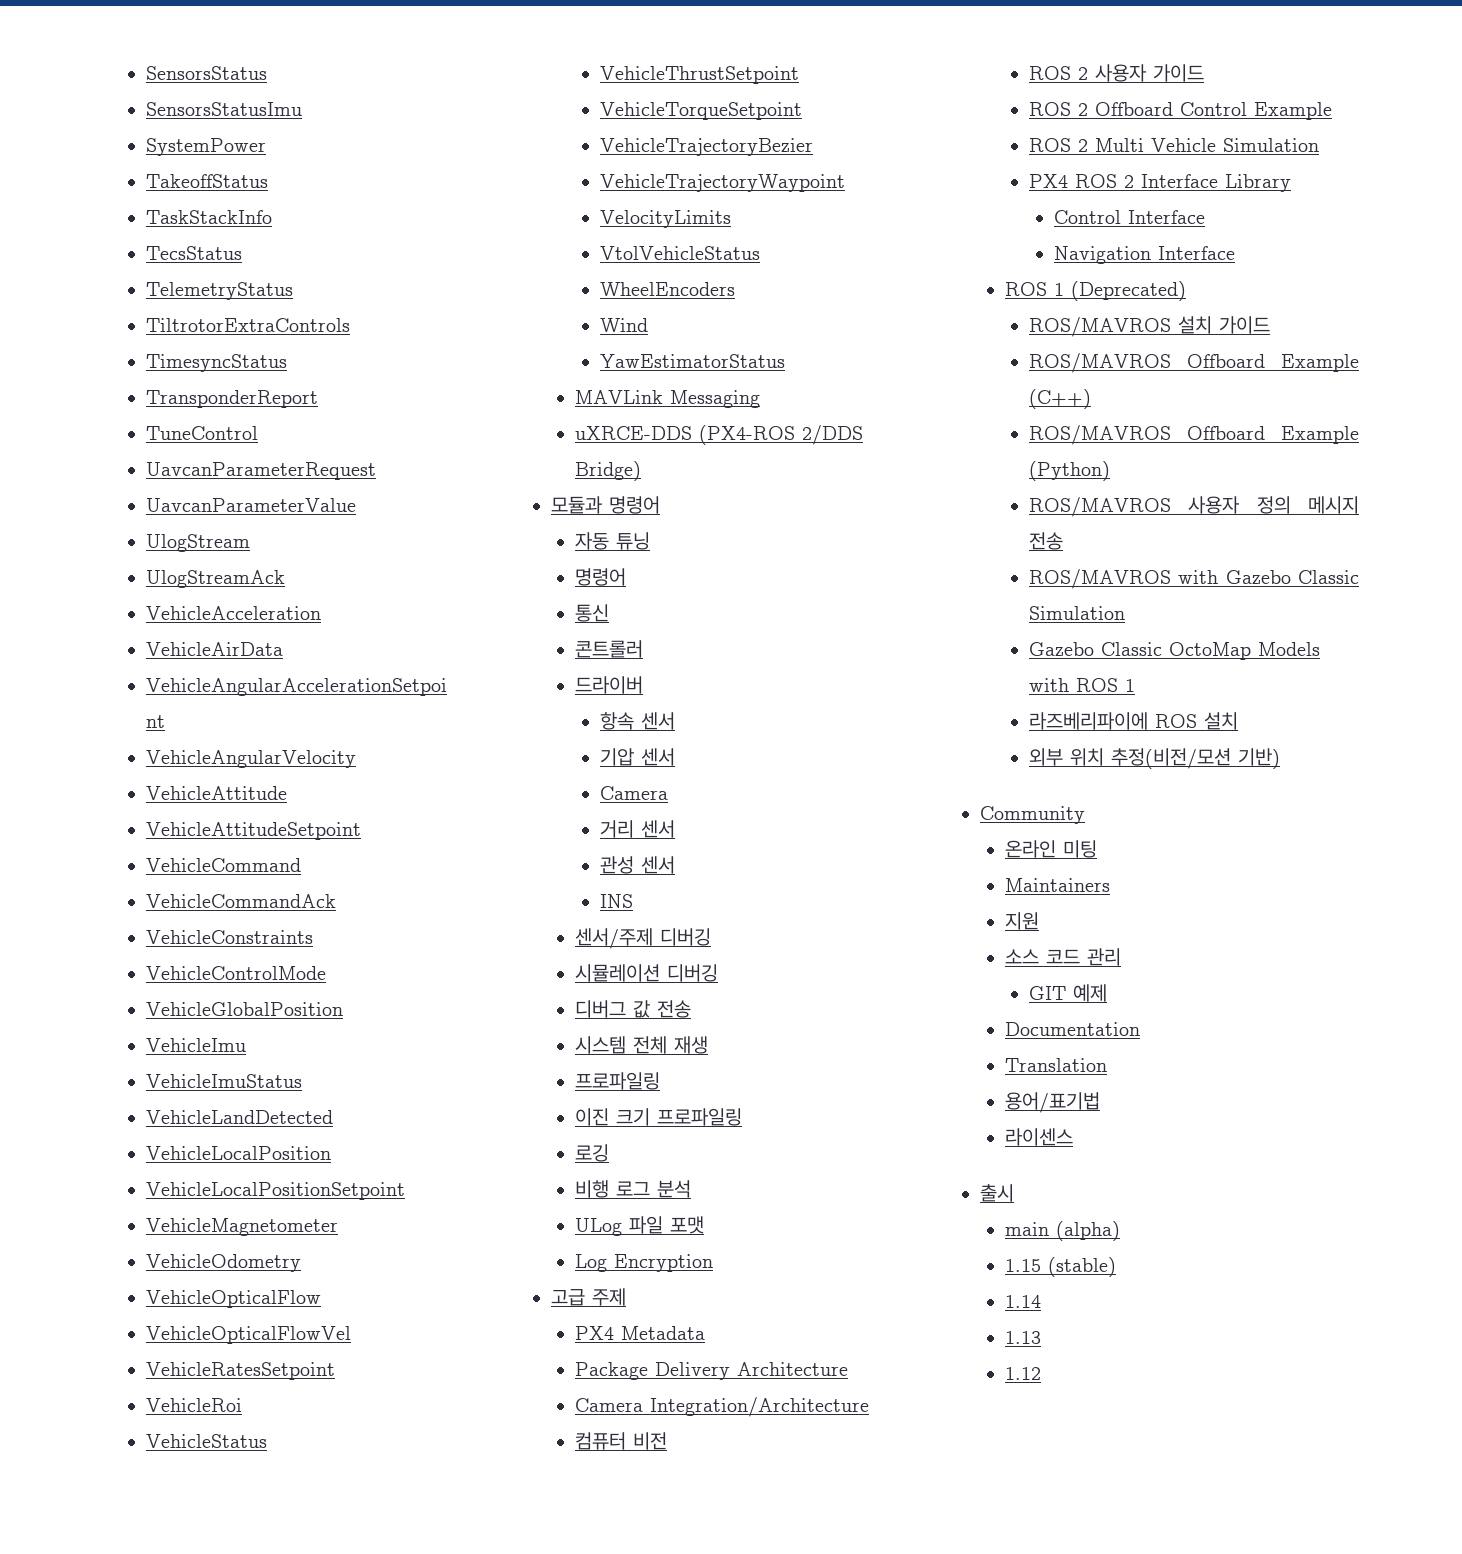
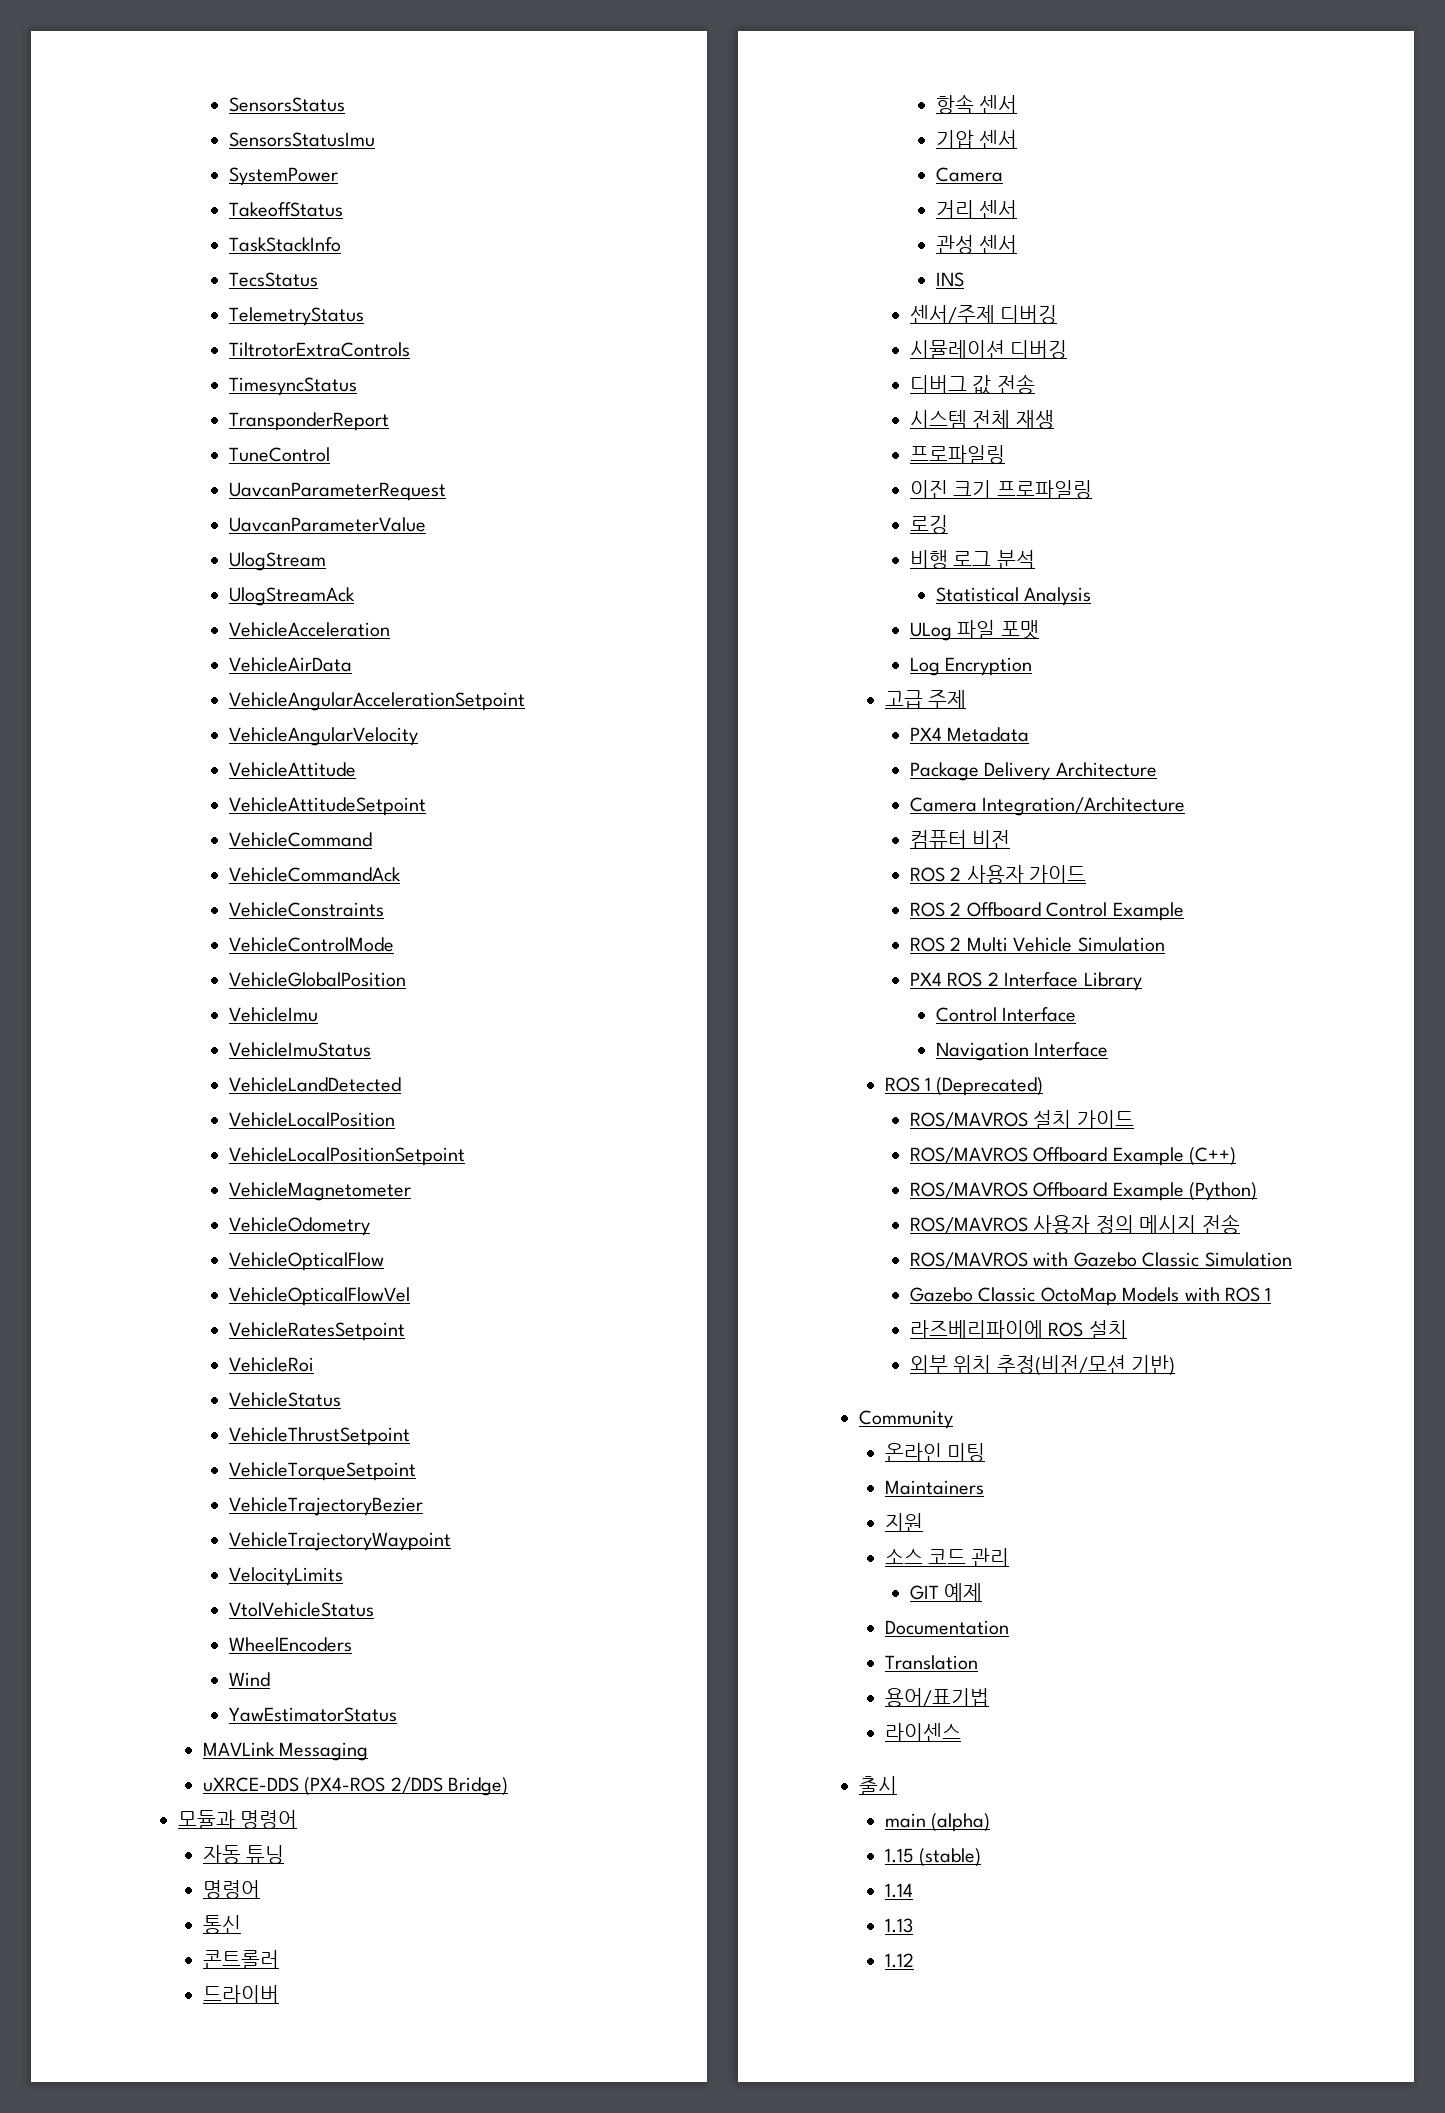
+ Statistical Analysis

